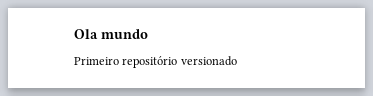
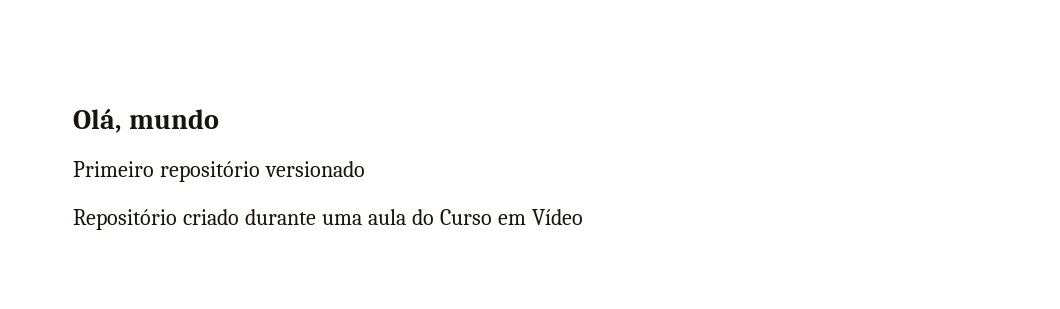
- Ola mundo
+ Olá, mundo
+ Repositório criado durante uma aula do Curso em Vídeo

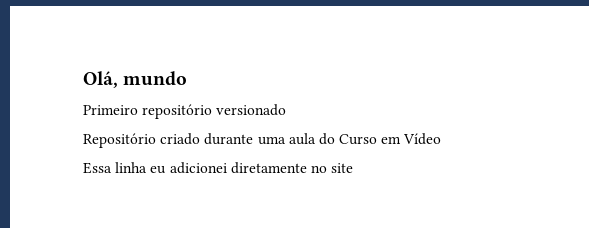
+ Essa linha eu adicionei diretamente no site

